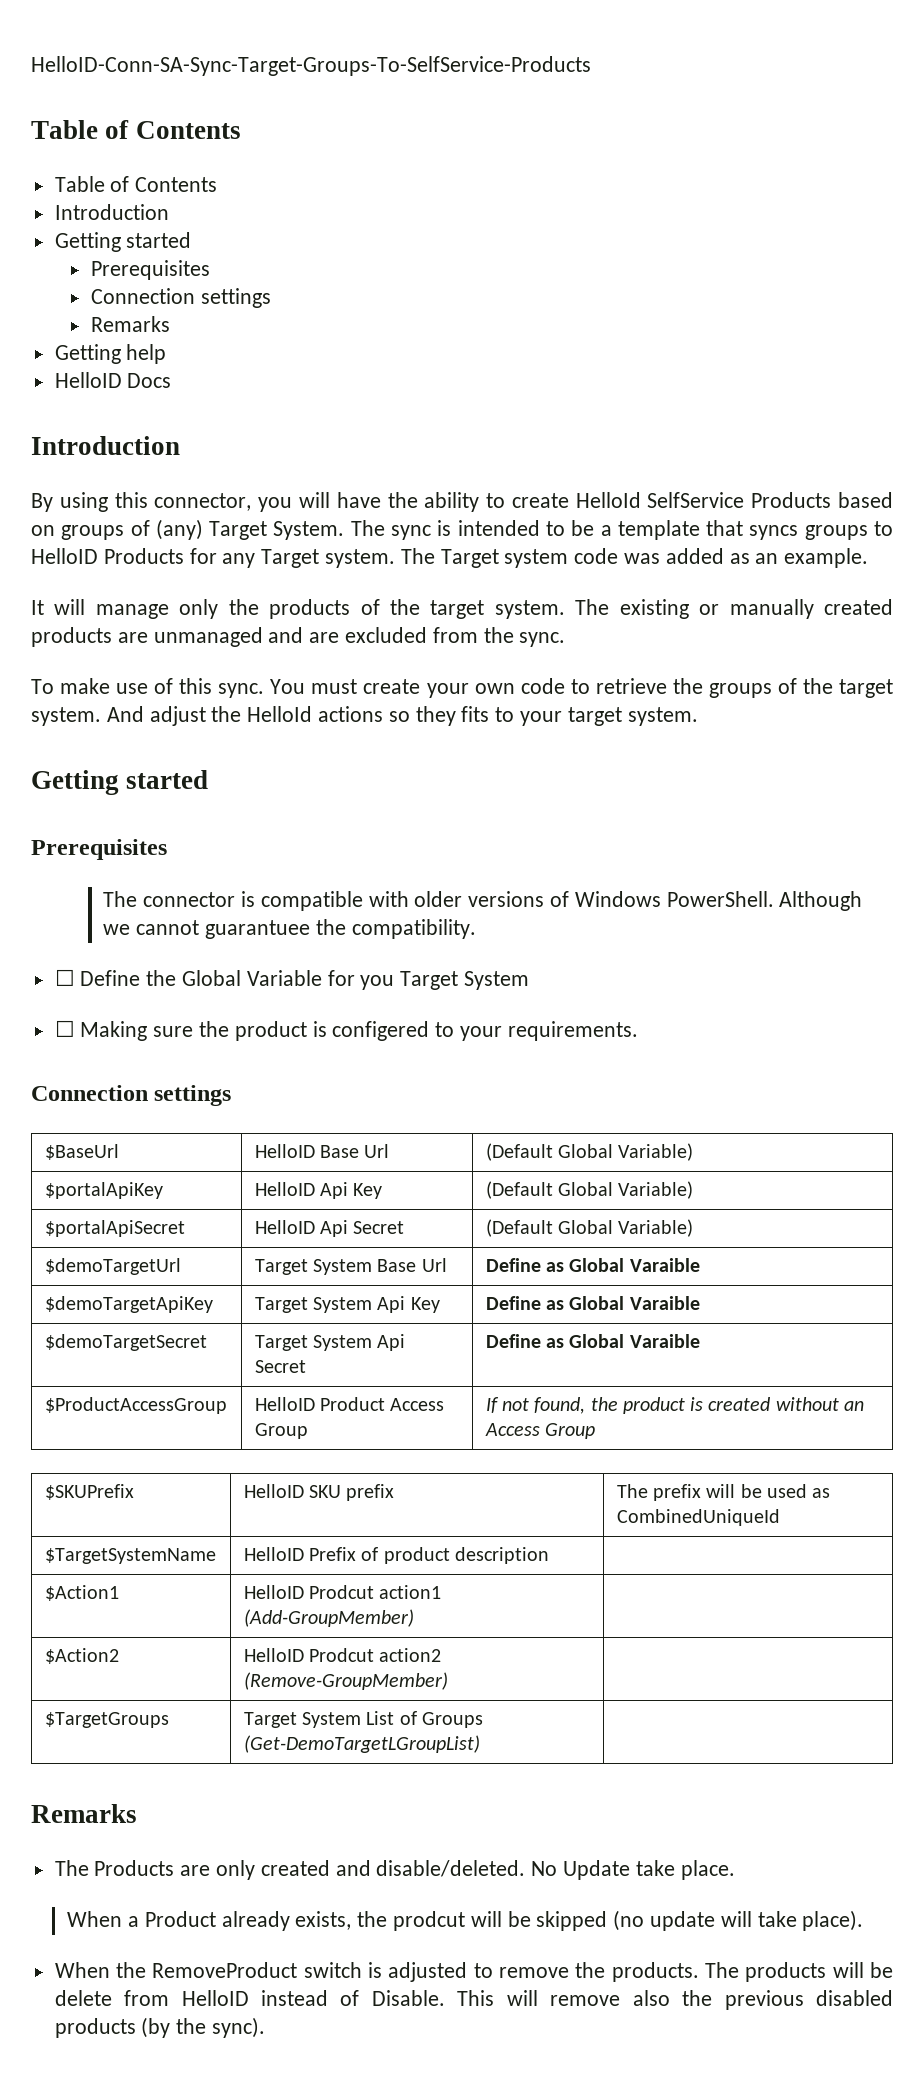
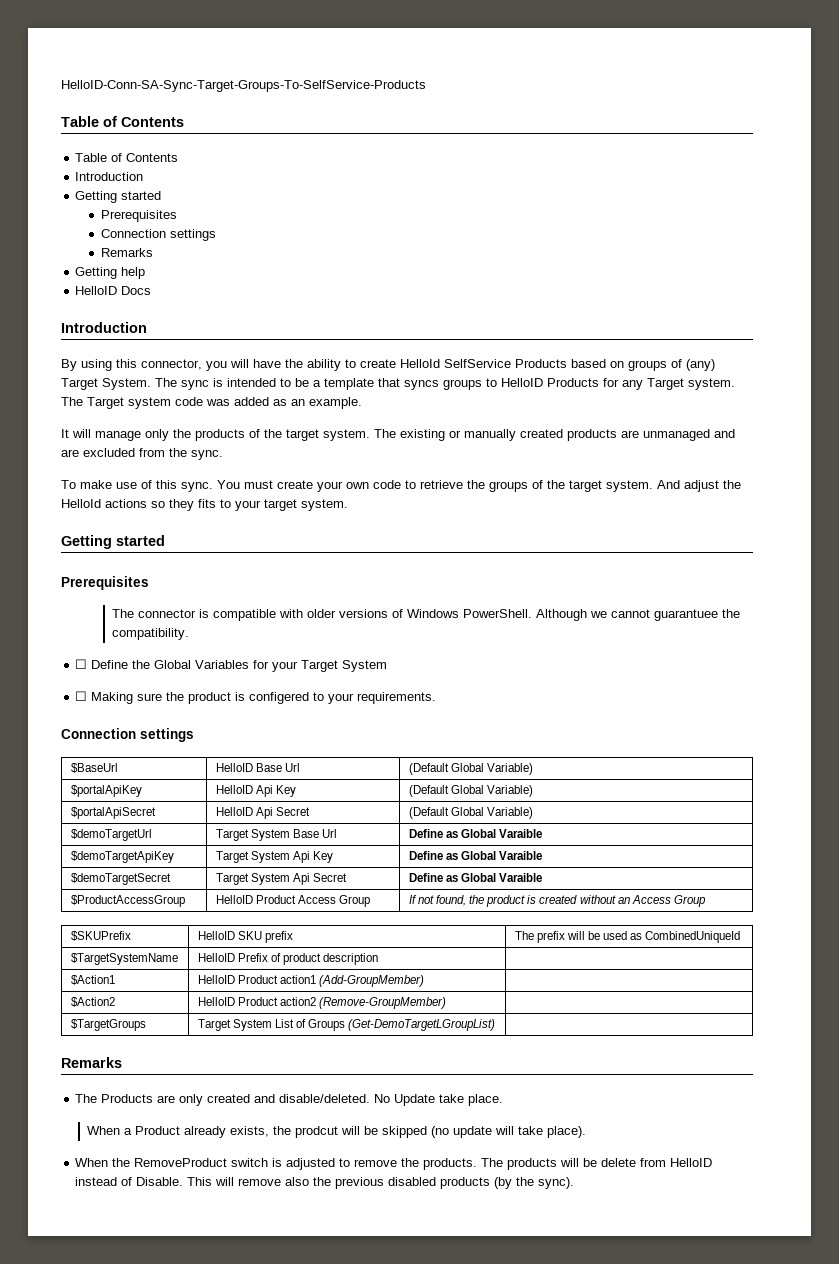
- ☐ Define the Global Variable for you Target System
+ ☐ Define the Global Variables for your Target System
- $Action1 | HelloID Prodcut action1 (Add-GroupMember) |
+ $Action1 | HelloID Product action1 (Add-GroupMember) |
- $Action2 | HelloID Prodcut action2 (Remove-GroupMember) |
+ $Action2 | HelloID Product action2 (Remove-GroupMember) |

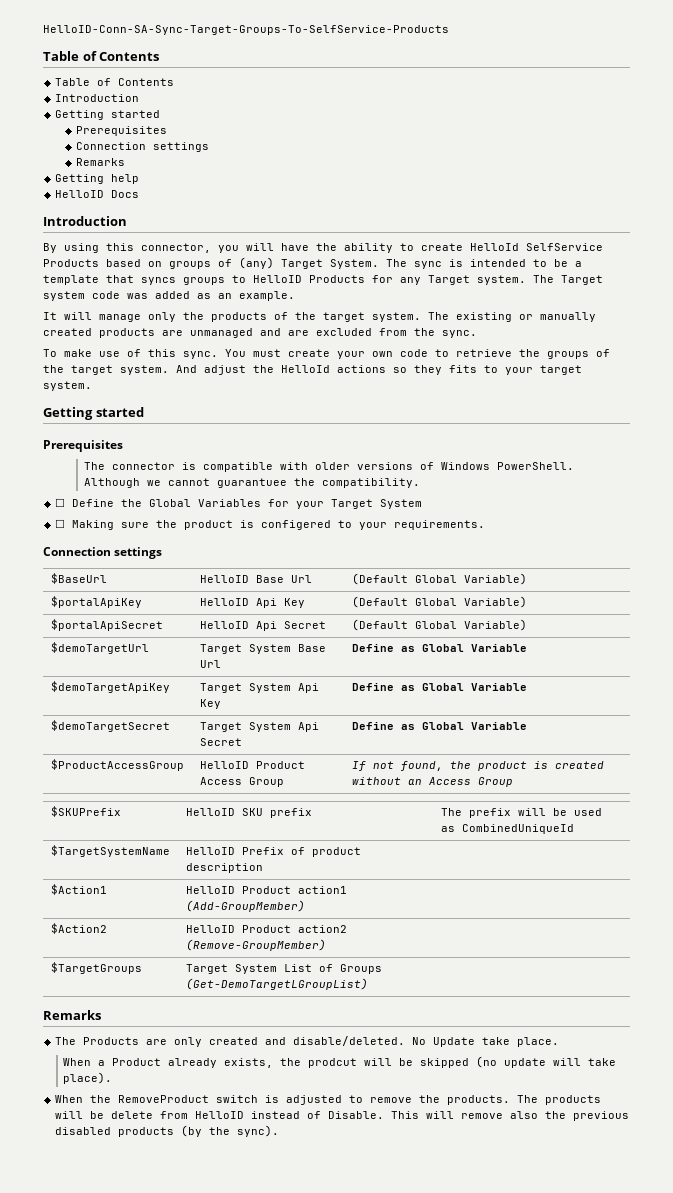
- $demoTargetUrl | Target System Base Url | Define as Global Varaible
+ $demoTargetUrl | Target System Base Url | Define as Global Variable
- $demoTargetApiKey | Target System Api Key | Define as Global Varaible
+ $demoTargetApiKey | Target System Api Key | Define as Global Variable
- $demoTargetSecret | Target System Api Secret | Define as Global Varaible
+ $demoTargetSecret | Target System Api Secret | Define as Global Variable

